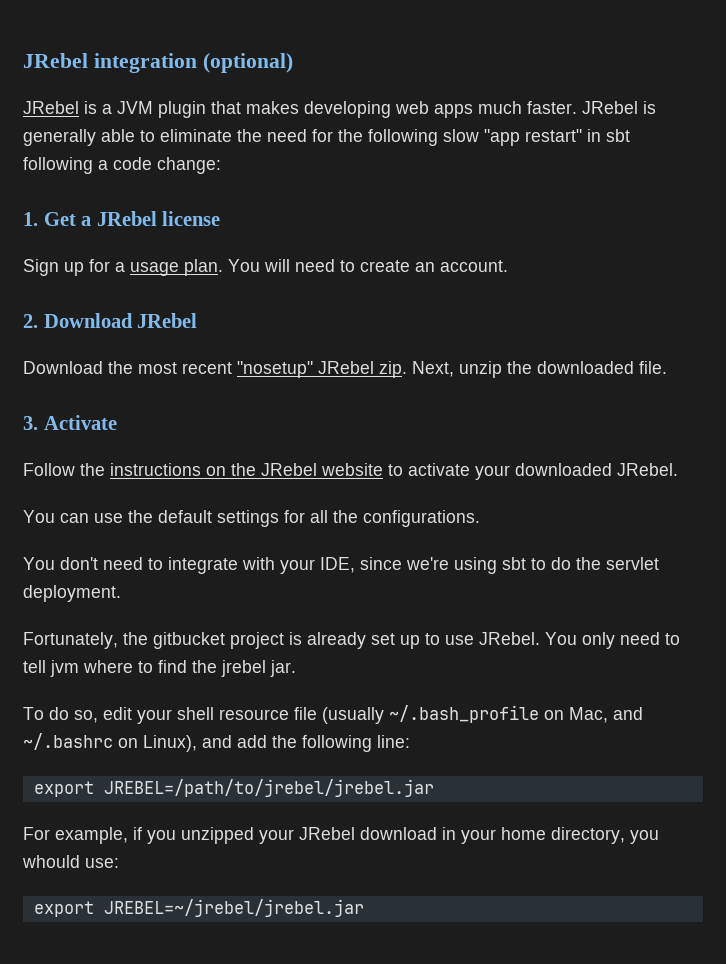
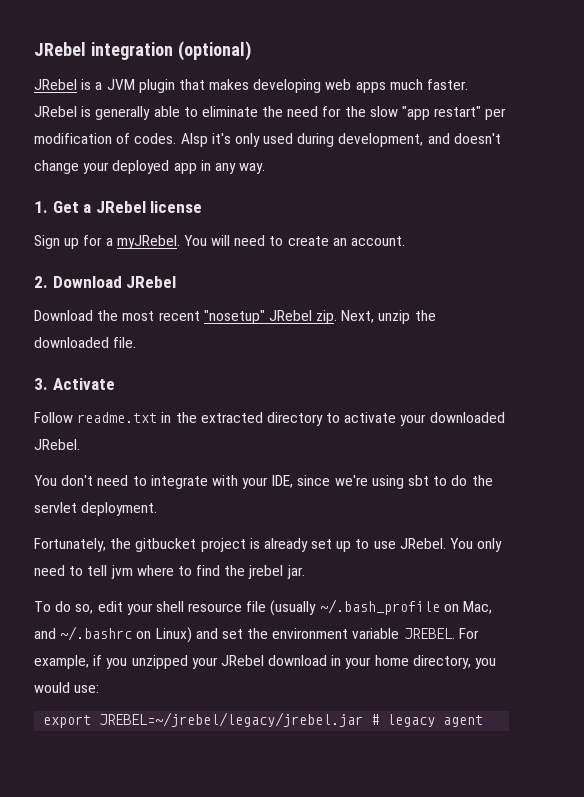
- JRebel is generally able to eliminate the need for the following slow "app restart" in sbt following a code change:
+ JRebel is generally able to eliminate the need for the slow "app restart" per modification of codes. Alsp it's only used during development, and doesn't change your deployed app in any way.
- Sign up for a usage plan.
+ Sign up for a myJRebel.
- Follow the instructions on the JRebel website to activate your downloaded JRebel.
+ Follow readme.txt in the extracted directory to activate your downloaded JRebel.
- You can use the default settings for all the configurations.
- To do so, edit your shell resource file (usually ~/.bash_profile on Mac, and ~/.bashrc on Linux), and add the following line:
- export JREBEL=/path/to/jrebel/jrebel.jar
- For example, if you unzipped your JRebel download in your home directory, you whould use:
+ To do so, edit your shell resource file (usually ~/.bash_profile on Mac, and ~/.bashrc on Linux) and set the environment variable JREBEL. For example, if you unzipped your JRebel download in your home directory, you would use:
- export JREBEL=~/jrebel/jrebel.jar
+ export JREBEL=~/jrebel/legacy/jrebel.jar # legacy agent

